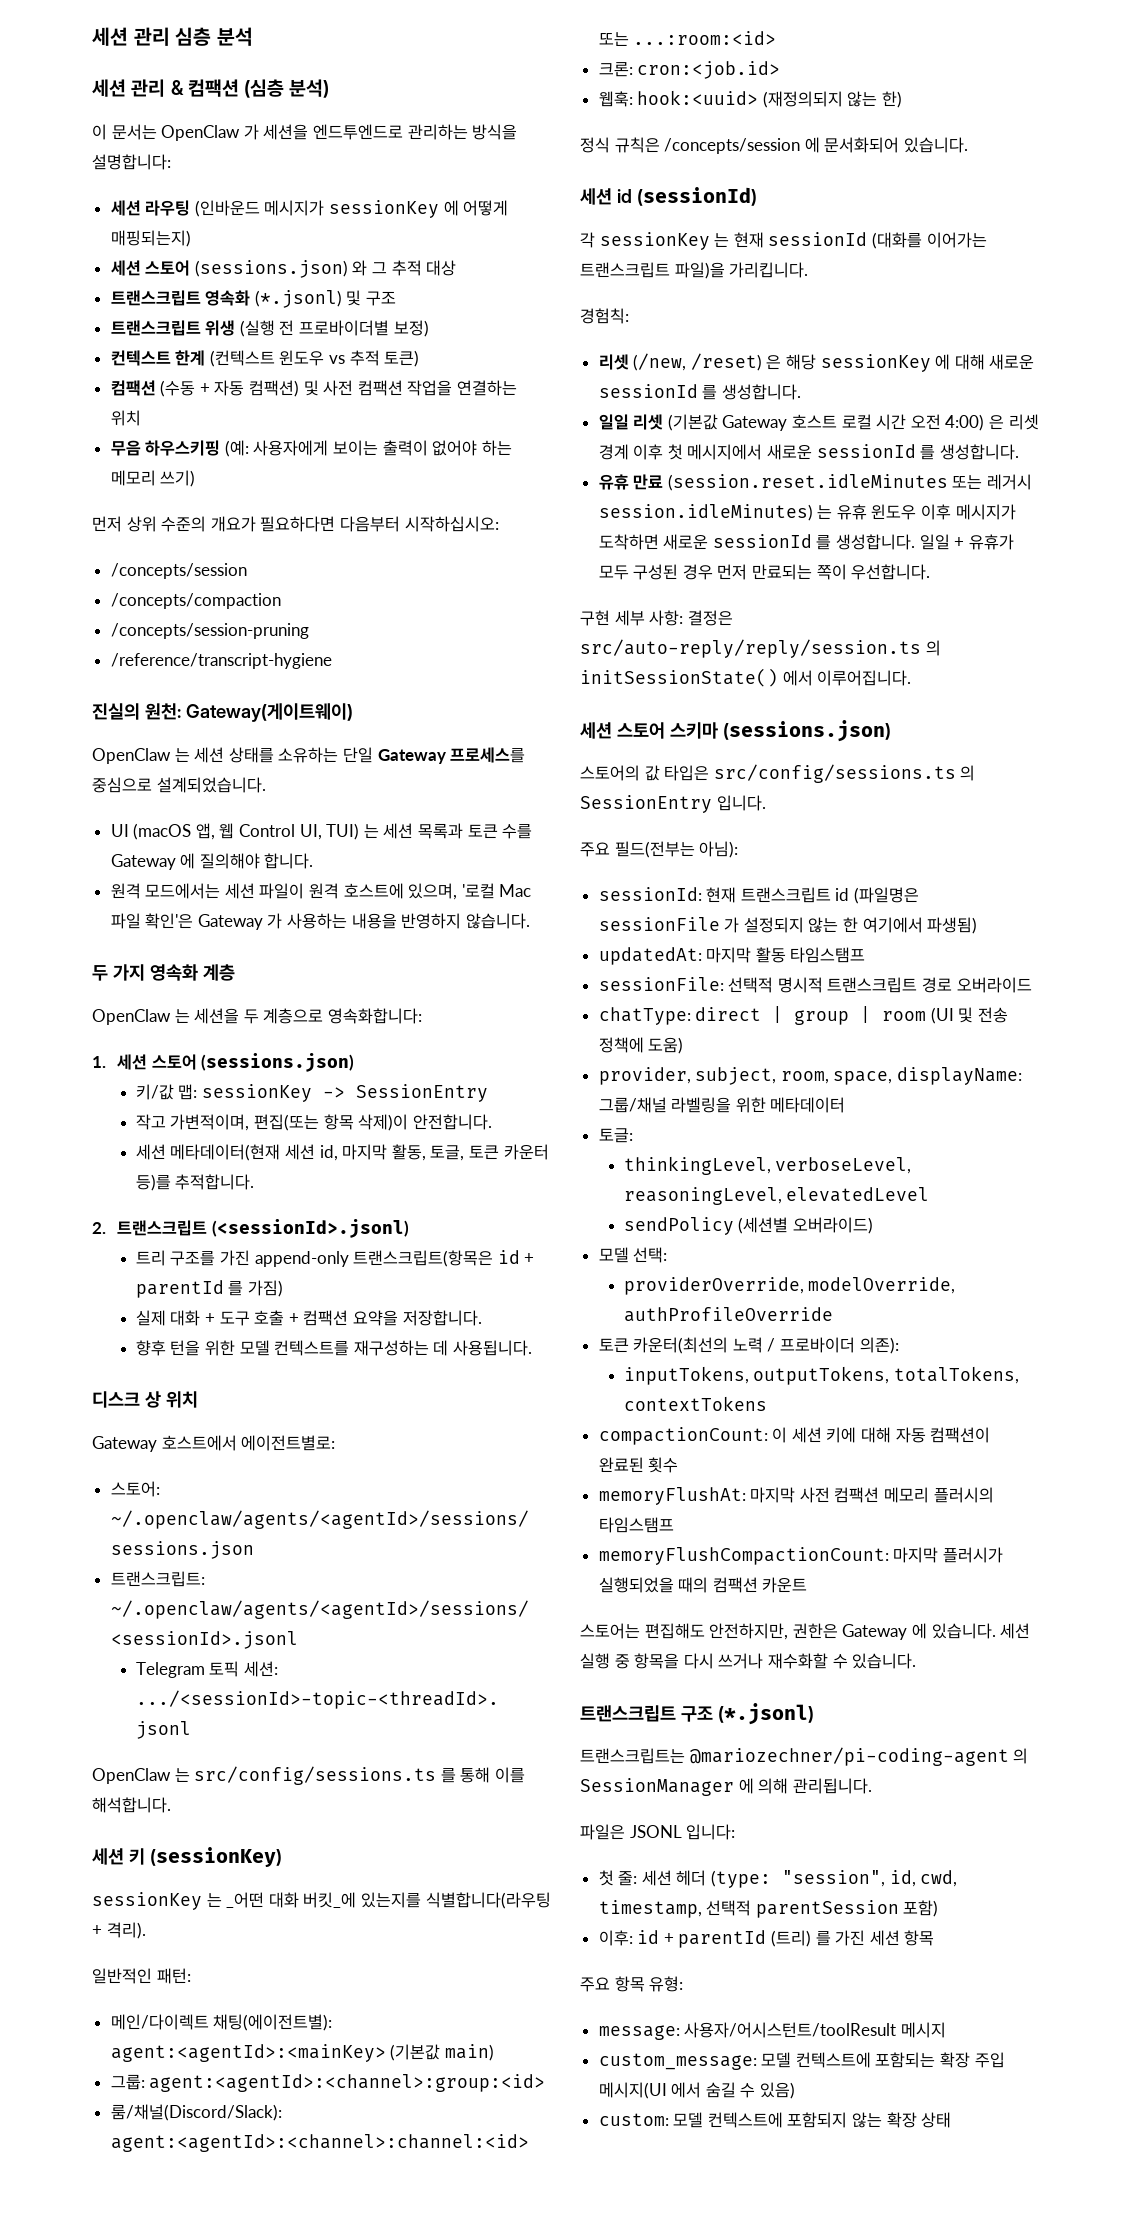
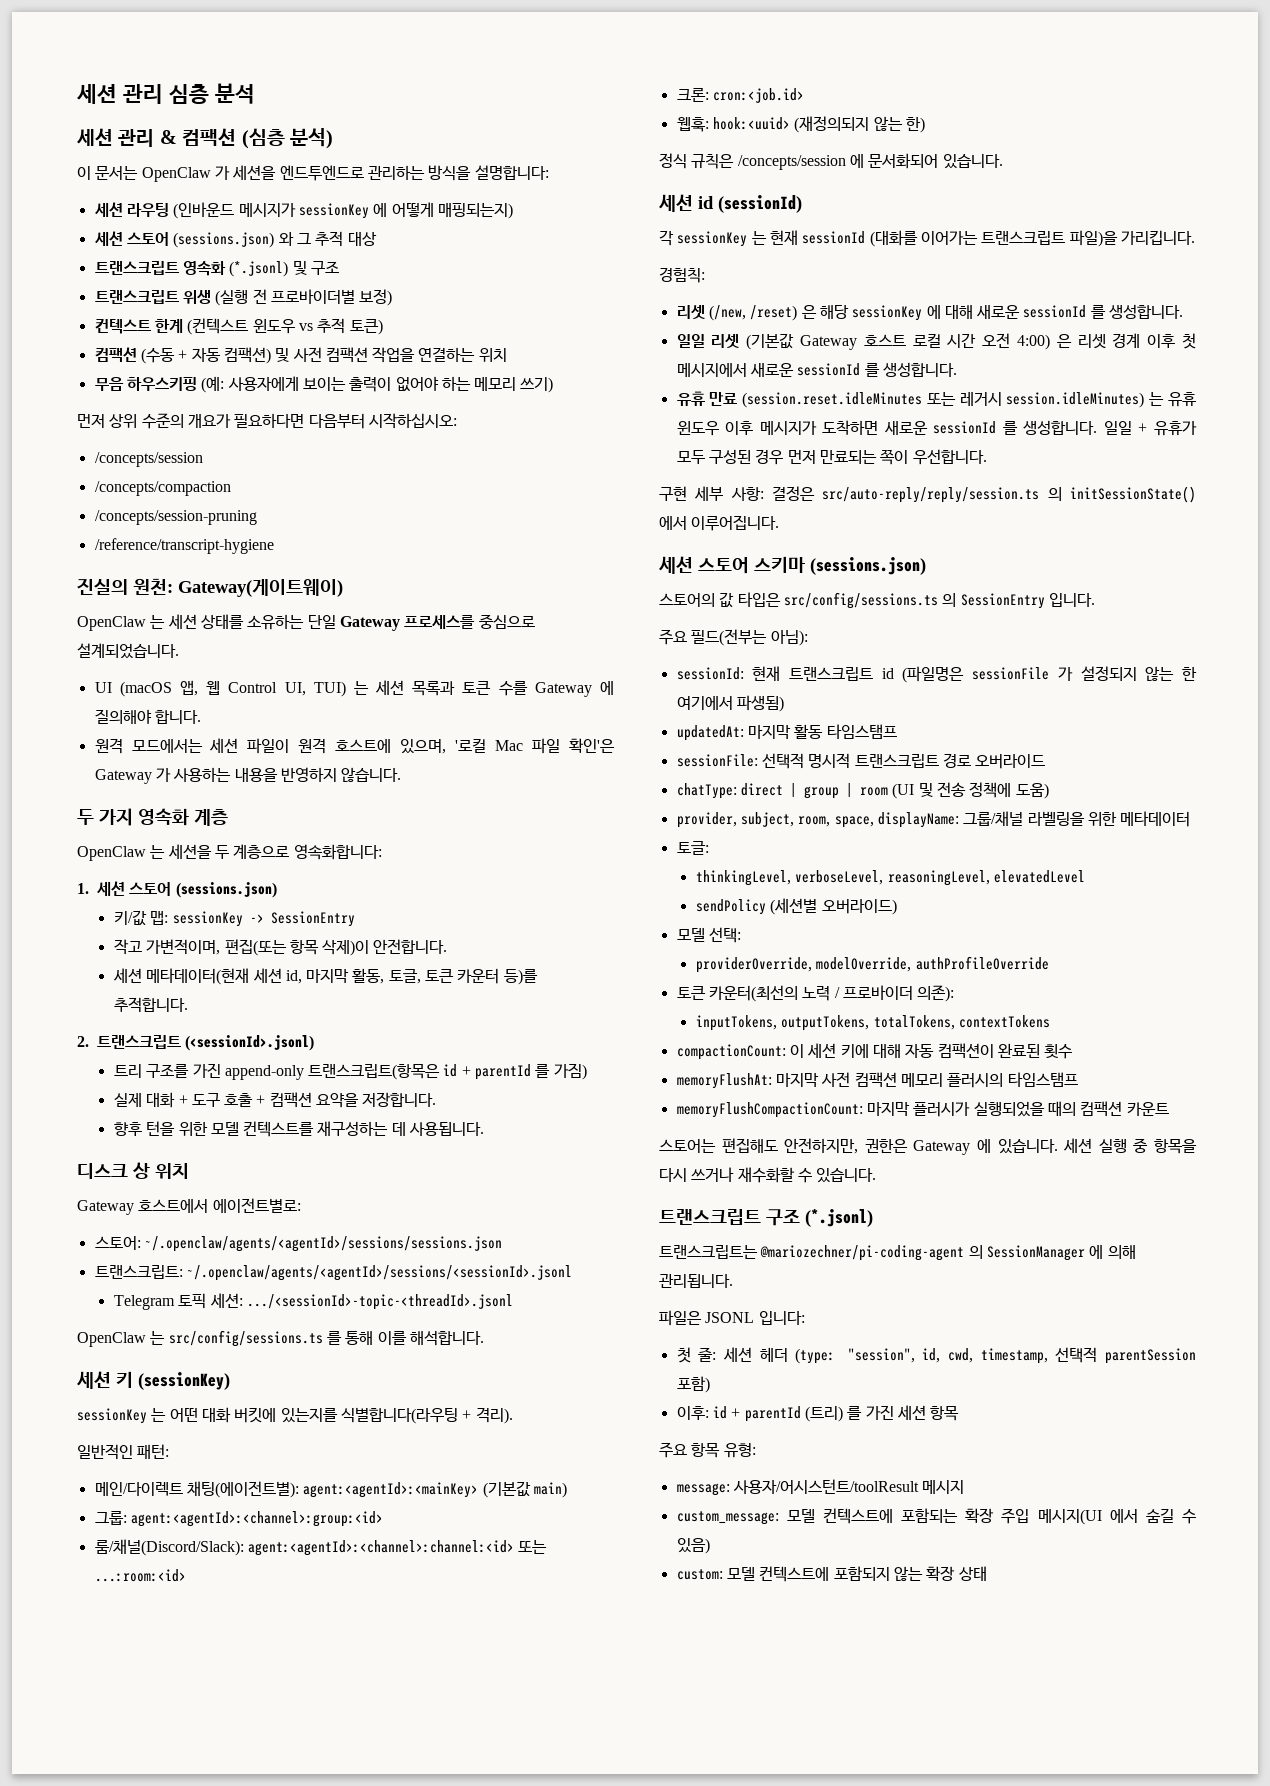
- sessionKey 는 _어떤 대화 버킷_에 있는지를 식별합니다(라우팅 + 격리).
+ sessionKey 는 어떤 대화 버킷에 있는지를 식별합니다(라우팅 + 격리).

